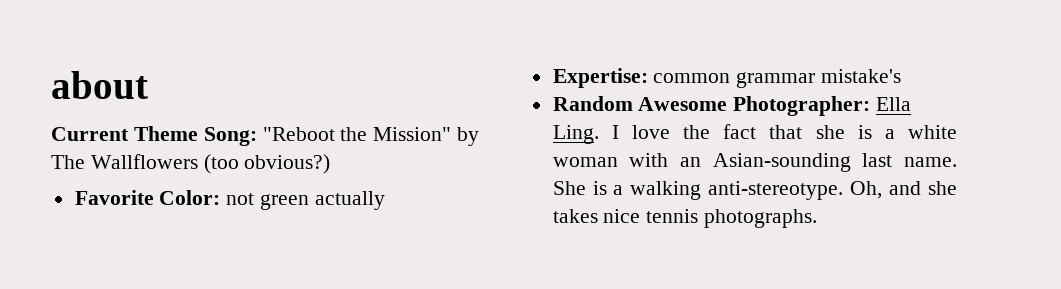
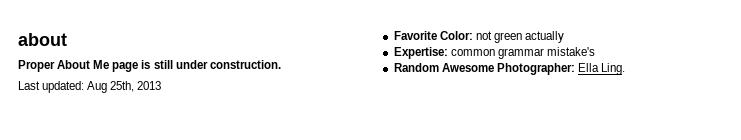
- Current Theme Song: "Reboot the Mission" by The Wallflowers (too obvious?)
+ Proper About Me page is still under construction.
+ Last updated: Aug 25th, 2013
- I love the fact that she is a white woman with an Asian-sounding last name. She is a walking anti-stereotype. Oh, and she takes nice tennis photographs.

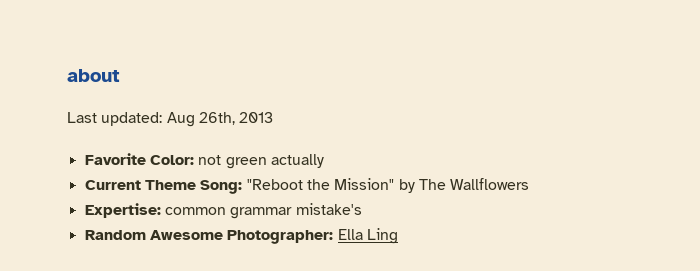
- Proper About Me page is still under construction.
- Last updated: Aug 25th, 2013
+ Last updated: Aug 26th, 2013
+ Current Theme Song: "Reboot the Mission" by The Wallflowers
- Random Awesome Photographer: Ella Ling.
+ Random Awesome Photographer: Ella Ling

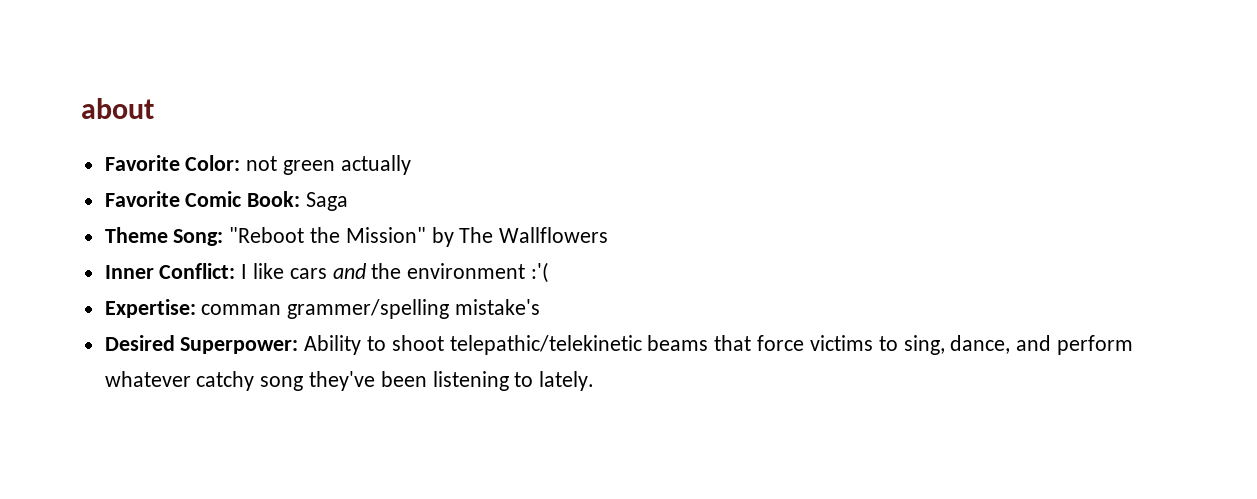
- Last updated: Aug 26th, 2013
- Current Theme Song: "Reboot the Mission" by The Wallflowers
+ Favorite Comic Book: Saga
+ Theme Song: "Reboot the Mission" by The Wallflowers
+ Inner Conflict: I like cars and the environment :'(
- Expertise: common grammar mistake's
+ Expertise: comman grammer/spelling mistake's
- Random Awesome Photographer: Ella Ling
+ Desired Superpower: Ability to shoot telepathic/telekinetic beams that force victims to sing, dance, and perform whatever catchy song they've been listening to lately.

